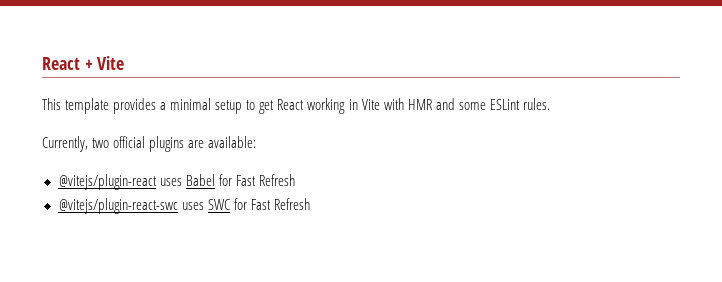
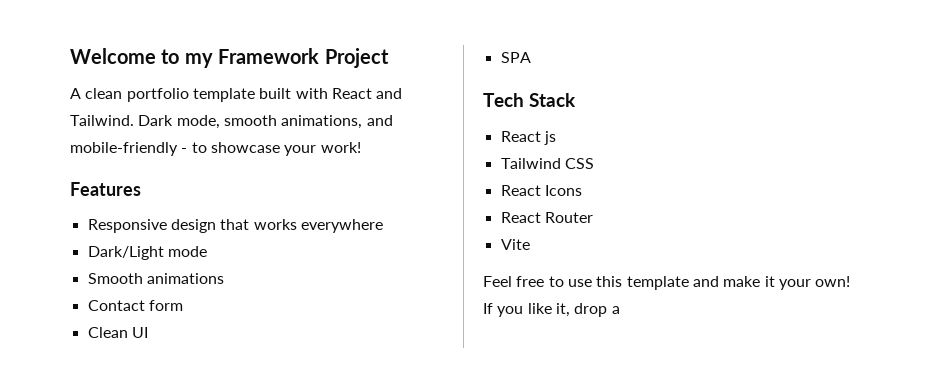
- React + Vite
- This template provides a minimal setup to get React working in Vite with HMR and some ESLint rules.
- Currently, two official plugins are available:
- @vitejs/plugin-react uses Babel for Fast Refresh
- @vitejs/plugin-react-swc uses SWC for Fast Refresh
+ Welcome to my Framework Project
+ A clean portfolio template built with React and Tailwind. Dark mode, smooth animations, and mobile-friendly - to showcase your work!
+ Features
+ Responsive design that works everywhere
+ Dark/Light mode
+ Smooth animations
+ Contact form
+ Clean UI
+ SPA
+ Tech Stack
+ React js
+ Tailwind CSS
+ React Icons
+ React Router
+ Vite
+ Feel free to use this template and make it your own! If you like it, drop a

